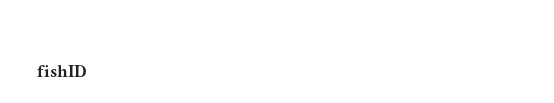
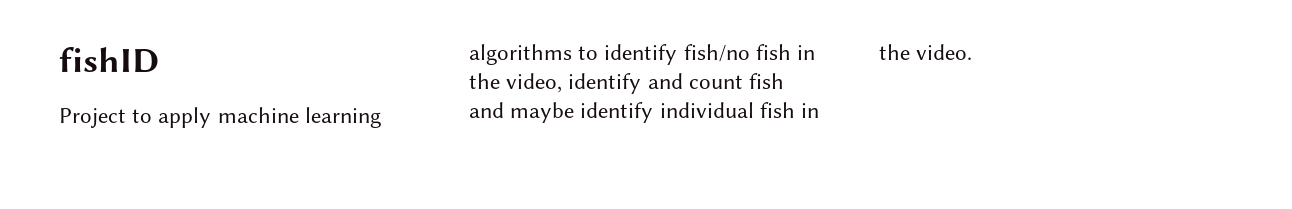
+ Project to apply machine learning algorithms to identify fish/no fish in the video, identify and count fish and maybe identify individual fish in the video.

